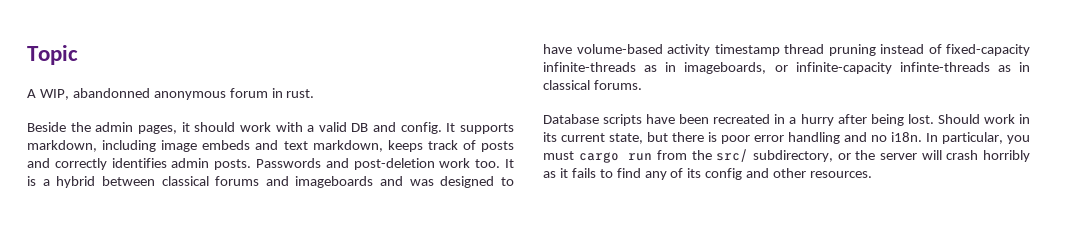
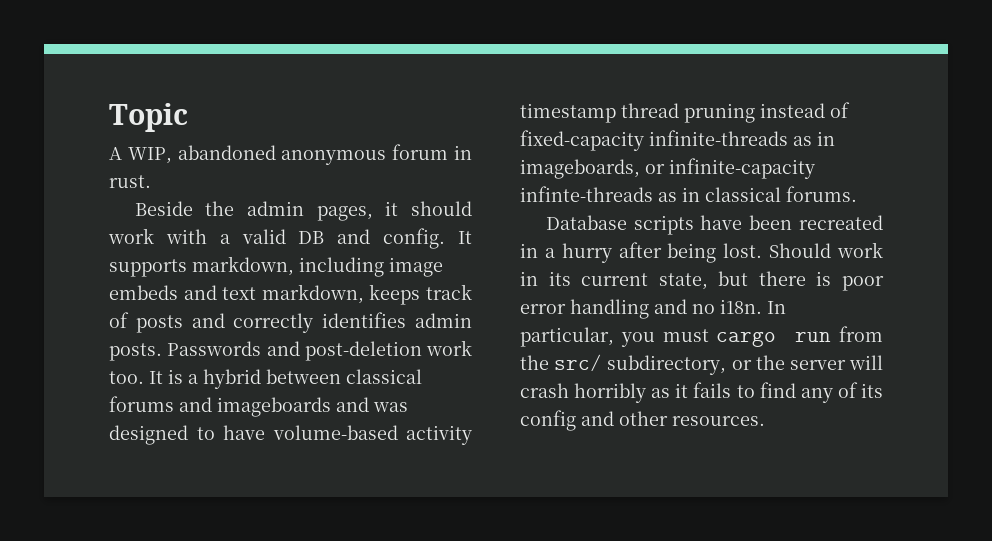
- A WIP, abandonned anonymous forum in rust.
+ A WIP, abandoned anonymous forum in rust.

